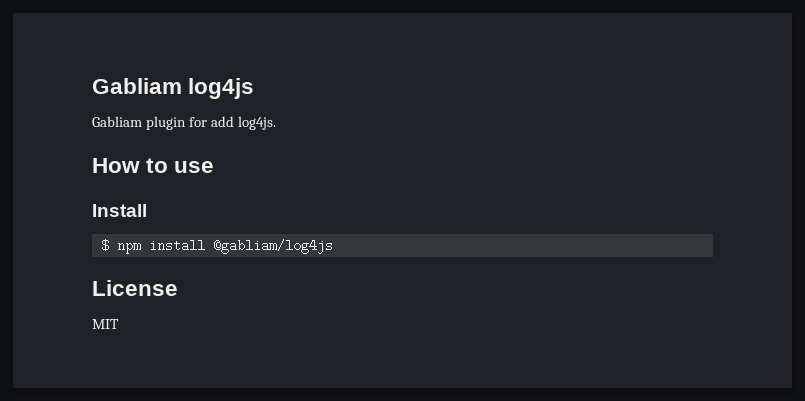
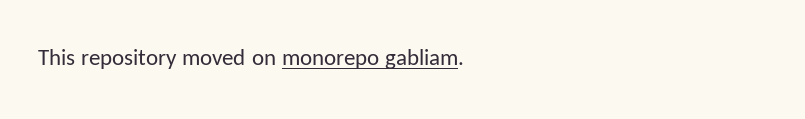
- Gabliam log4js
- Gabliam plugin for add log4js.
- How to use
- Install
- $ npm install @gabliam/log4js
- License
- MIT
+ This repository moved on monorepo gabliam.

